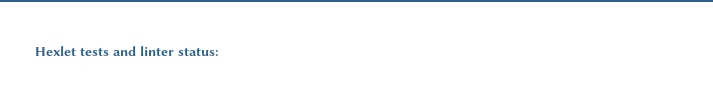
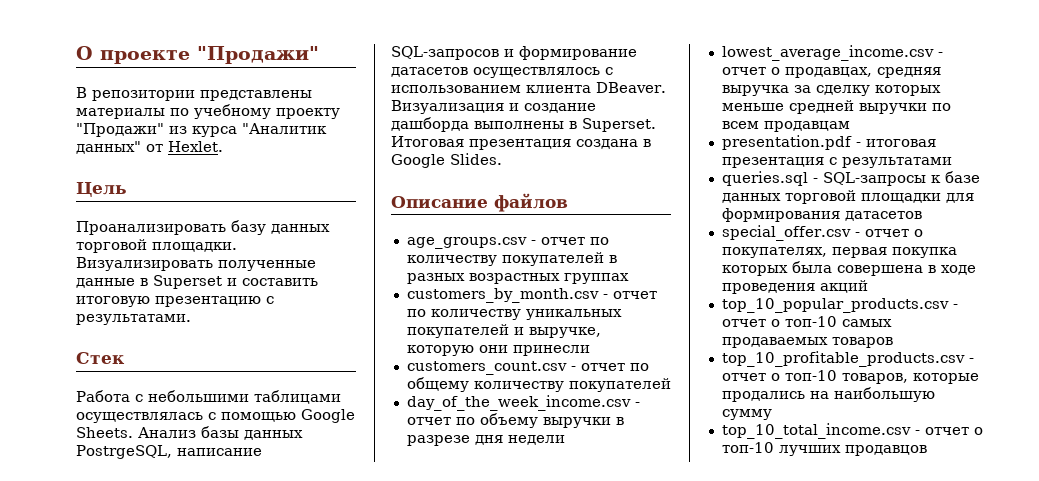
- Hexlet tests and linter status:
+ О проекте "Продажи"
+ В репозитории представлены материалы по учебному проекту "Продажи" из курса "Аналитик данных" от Hexlet.
+ Цель
+ Проанализировать базу данных торговой площадки. Визуализировать полученные данные в Superset и составить итоговую презентацию с результатами.
+ Стек
+ Работа с небольшими таблицами осуществлялась с помощью Google Sheets. Анализ базы данных PostrgeSQL, написание SQL-запросов и формирование датасетов осуществлялось с использованием клиента DBeaver. Визуализация и создание дашборда выполнены в Superset. Итоговая презентация создана в Google Slides.
+ Описание файлов
+ age_groups.csv - отчет по количеству покупателей в разных возрастных группах
+ customers_by_month.csv - отчет по количеству уникальных покупателей и выручке, которую они принесли
+ customers_count.csv - отчет по общему количеству покупателей
+ day_of_the_week_income.csv - отчет по объему выручки в разрезе дня недели
+ lowest_average_income.csv - отчет о продавцах, средняя выручка за сделку которых меньше средней выручки по всем продавцам
+ presentation.pdf - итоговая презентация с результатами
+ queries.sql - SQL-запросы к базе данных торговой площадки для формирования датасетов
+ special_offer.csv - отчет о покупателях, первая покупка которых была совершена в ходе проведения акций
+ top_10_popular_products.csv - отчет о топ-10 самых продаваемых товаров
+ top_10_profitable_products.csv - отчет о топ-10 товаров, которые продались на наибольшую сумму
+ top_10_total_income.csv - отчет о топ-10 лучших продавцов

